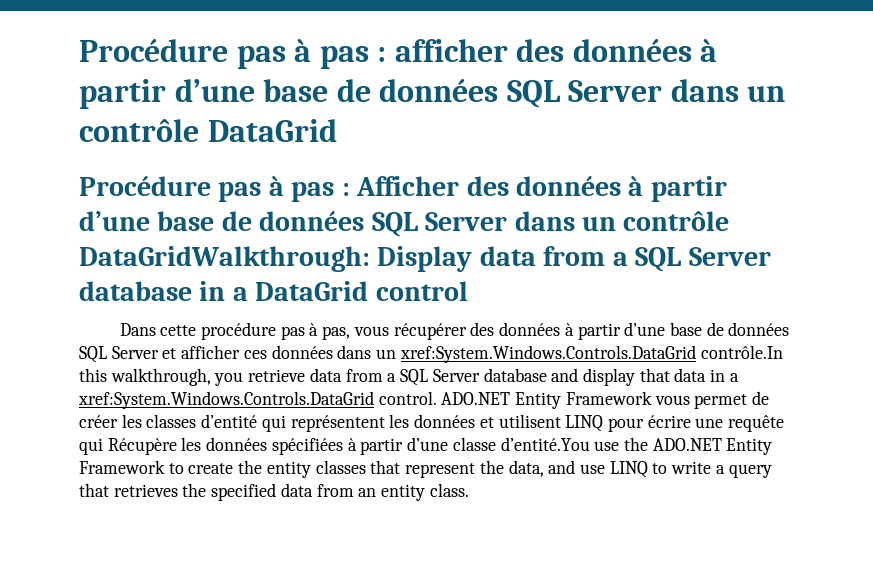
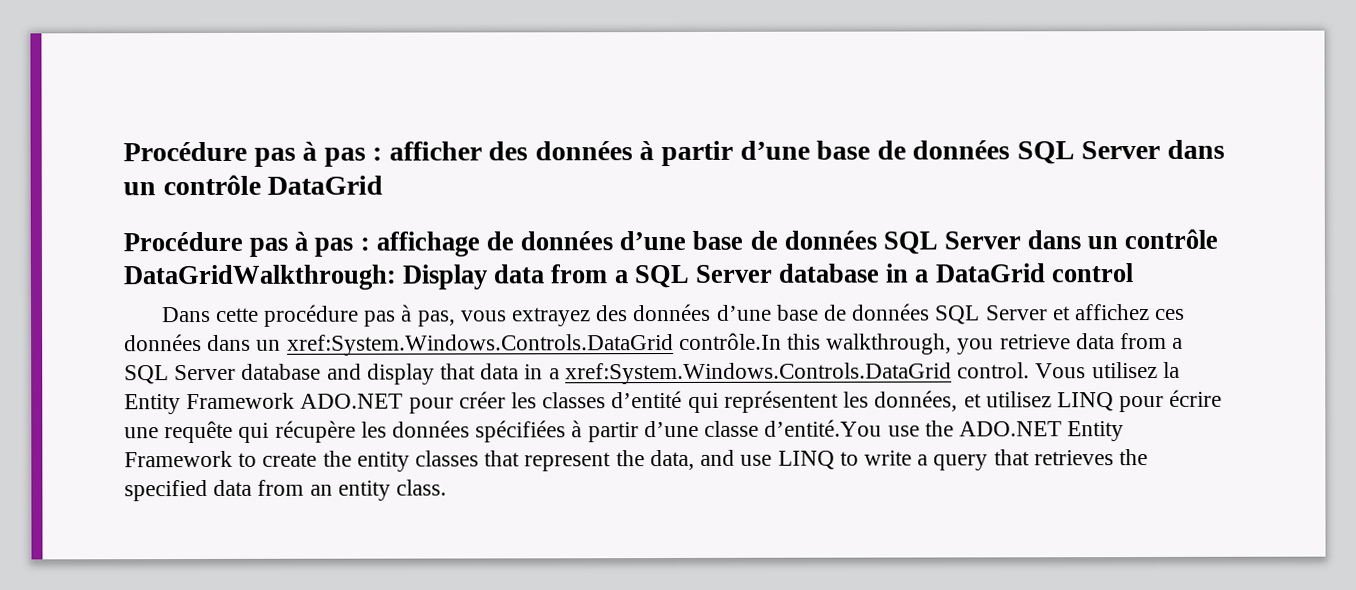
- Procédure pas à pas : Afficher des données à partir d’une base de données SQL Server dans un contrôle DataGridWalkthrough: Display data from a SQL Server database in a DataGrid control
+ Procédure pas à pas : affichage de données d’une base de données SQL Server dans un contrôle DataGridWalkthrough: Display data from a SQL Server database in a DataGrid control
- Dans cette procédure pas à pas, vous récupérer des données à partir d’une base de données SQL Server et afficher ces données dans un xref:System.Windows.Controls.DataGrid contrôle.In this walkthrough, you retrieve data from a SQL Server database and display that data in a xref:System.Windows.Controls.DataGrid control.
+ Dans cette procédure pas à pas, vous extrayez des données d’une base de données SQL Server et affichez ces données dans un xref:System.Windows.Controls.DataGrid contrôle.In this walkthrough, you retrieve data from a SQL Server database and display that data in a xref:System.Windows.Controls.DataGrid control.
- ADO.NET Entity Framework vous permet de créer les classes d’entité qui représentent les données et utilisent LINQ pour écrire une requête qui Récupère les données spécifiées à partir d’une classe d’entité.You use the ADO.NET Entity Framework to create the entity classes that represent the data, and use LINQ to write a query that retrieves the specified data from an entity class.
+ Vous utilisez la Entity Framework ADO.NET pour créer les classes d’entité qui représentent les données, et utilisez LINQ pour écrire une requête qui récupère les données spécifiées à partir d’une classe d’entité.You use the ADO.NET Entity Framework to create the entity classes that represent the data, and use LINQ to write a query that retrieves the specified data from an entity class.

